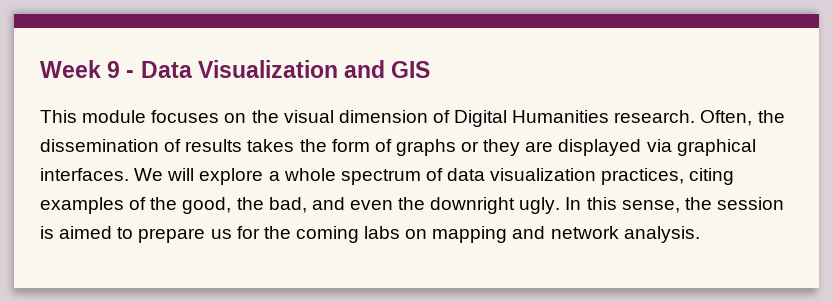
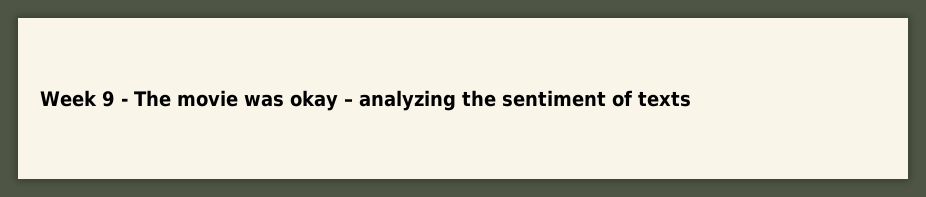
- Week 9 - Data Visualization and GIS
- This module focuses on the visual dimension of Digital Humanities research. Often, the dissemination of results takes the form of graphs or they are displayed via graphical interfaces. We will explore a whole spectrum of data visualization practices, citing examples of the good, the bad, and even the downright ugly. In this sense, the session is aimed to prepare us for the coming labs on mapping and network analysis.
+ Week 9 - The movie was okay – analyzing the sentiment of texts

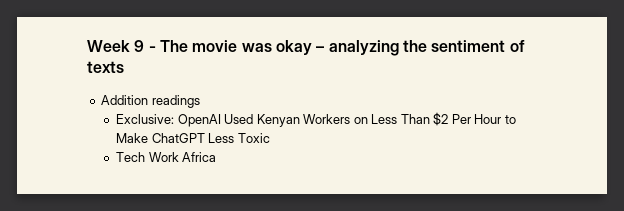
+ Addition readings
+ Exclusive: OpenAI Used Kenyan Workers on Less Than $2 Per Hour to Make ChatGPT Less Toxic
+ Tech Work Africa

